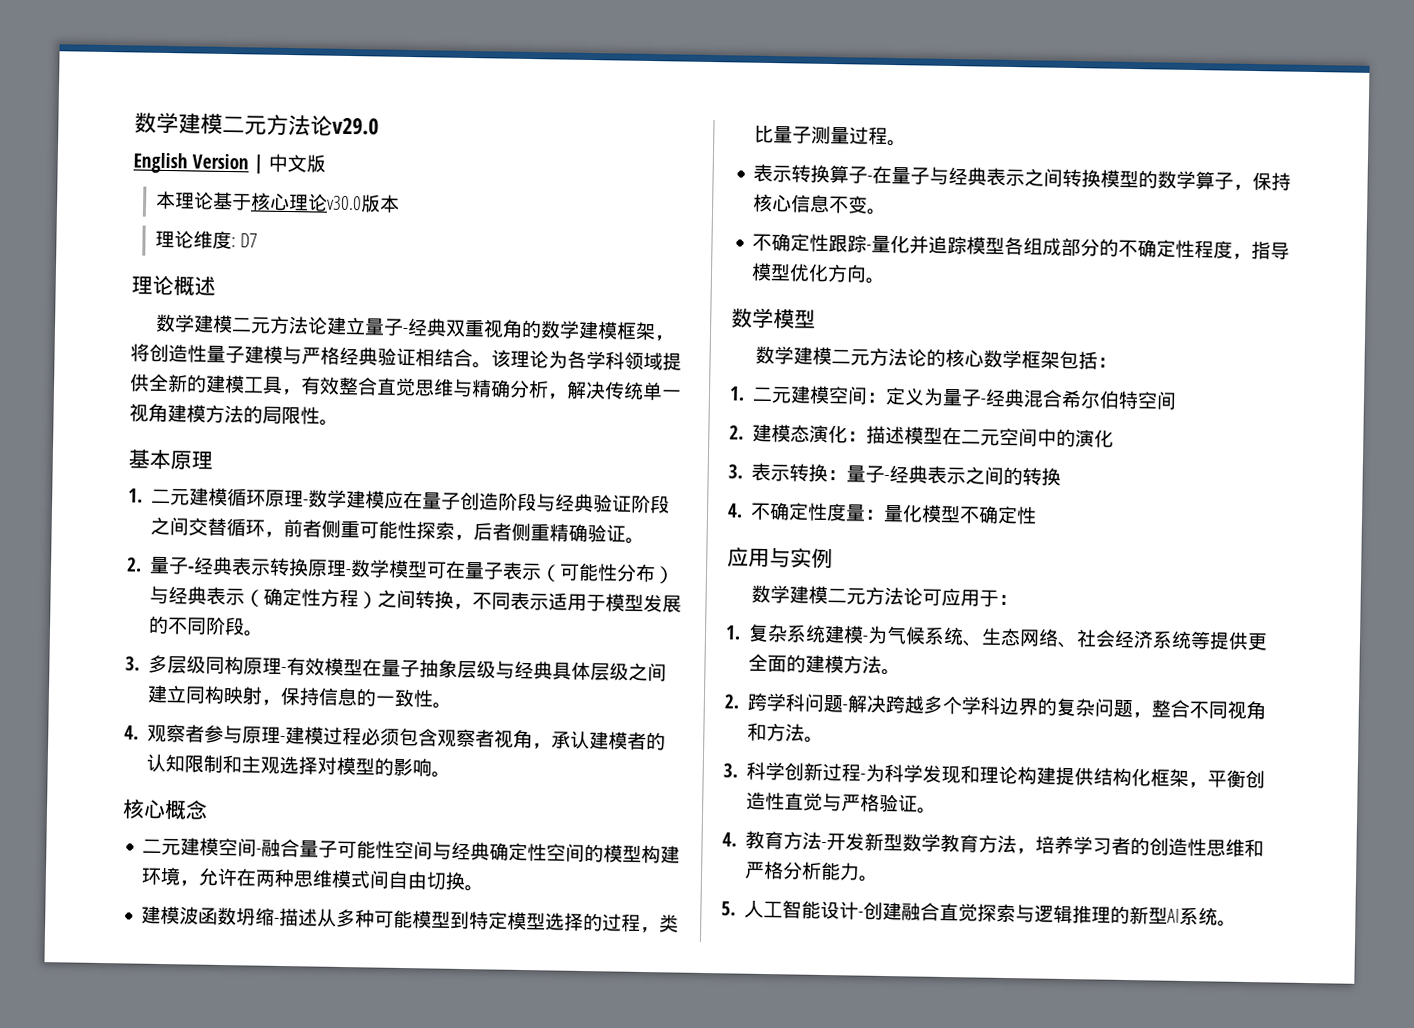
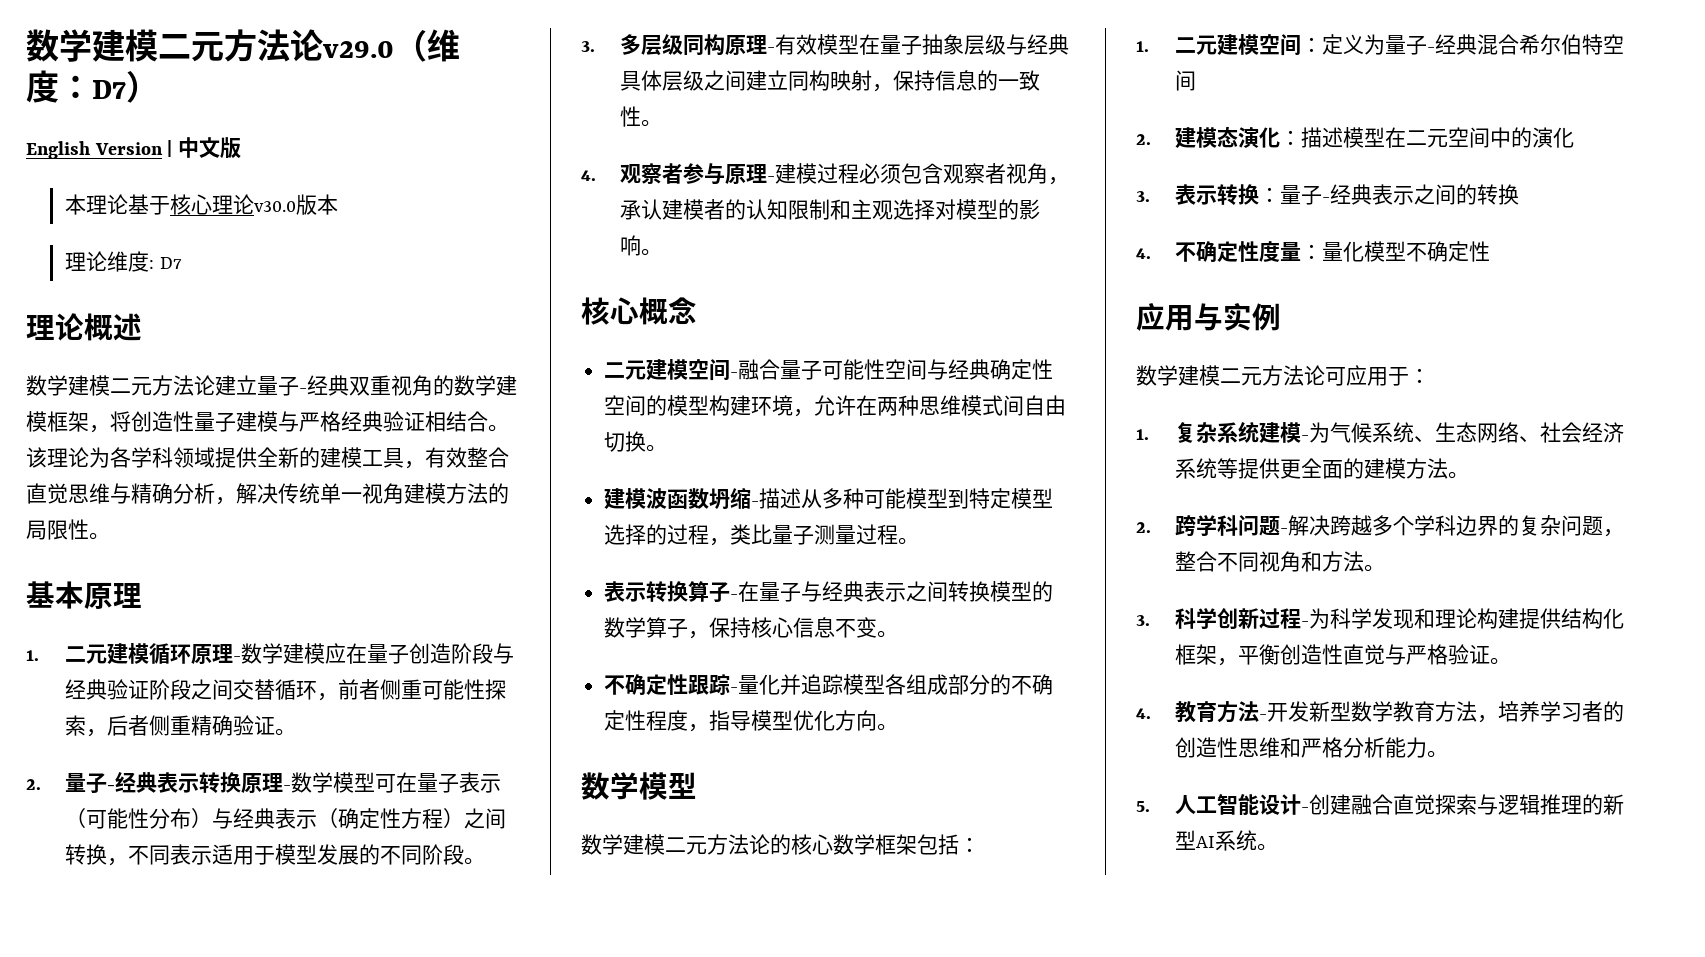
- 数学建模二元方法论v29.0
+ 数学建模二元方法论v29.0（维度：D7）

